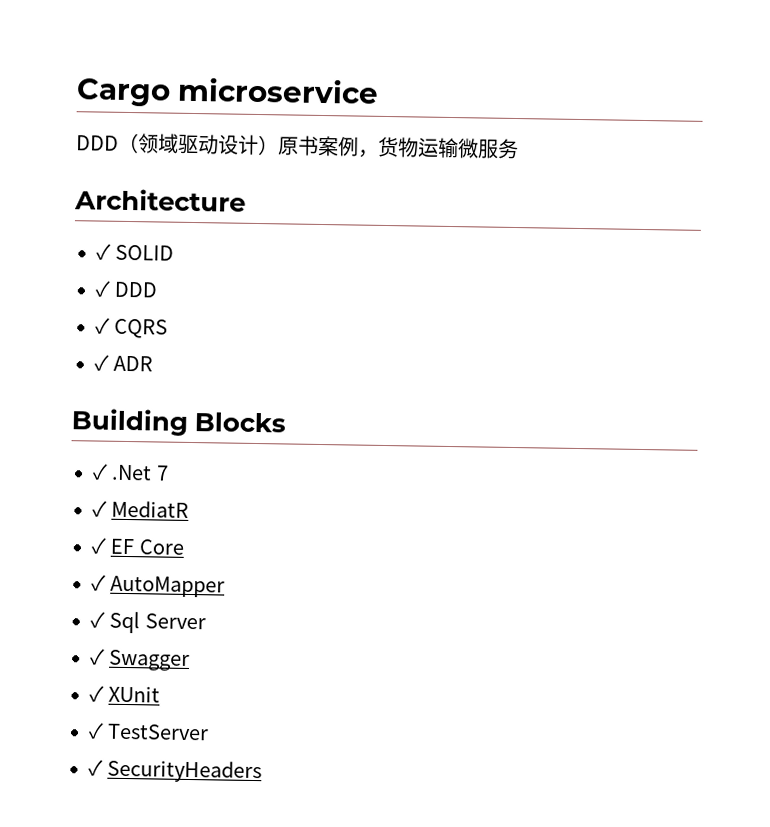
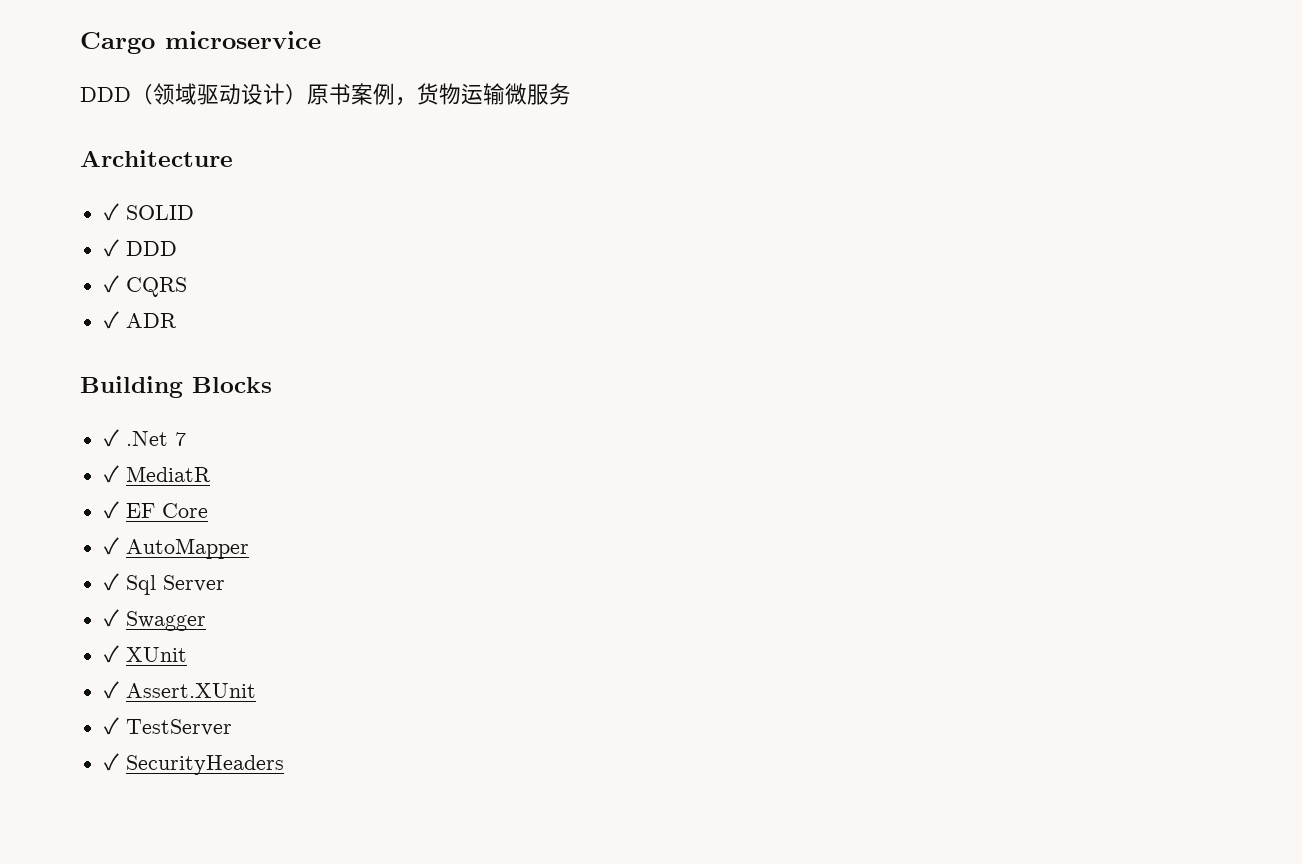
+ ✓ Assert.XUnit

